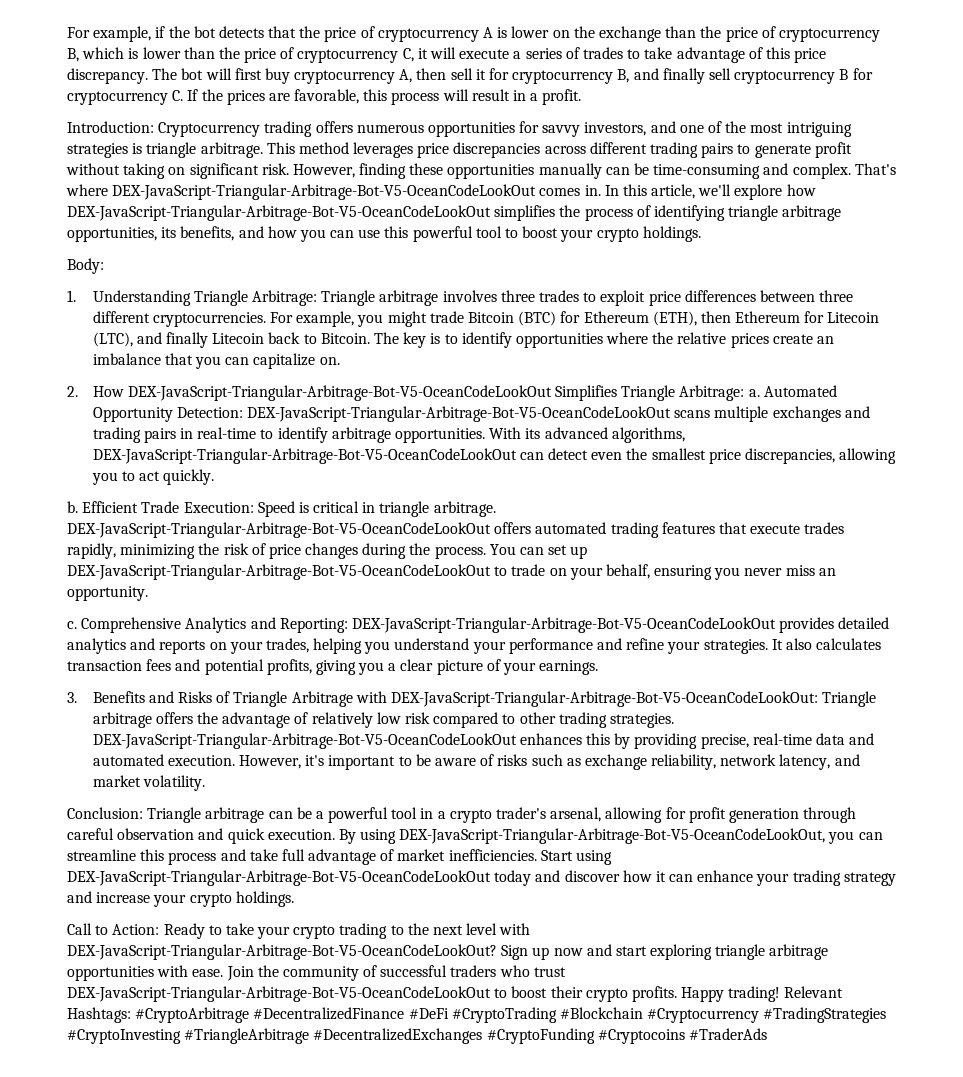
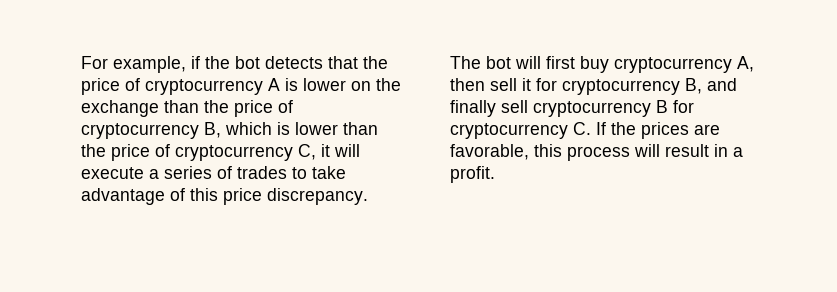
- Introduction: Cryptocurrency trading offers numerous opportunities for savvy investors, and one of the most intriguing strategies is triangle arbitrage. This method leverages price discrepancies across different trading pairs to generate profit without taking on significant risk. However, finding these opportunities manually can be time-consuming and complex. That's where DEX-JavaScript-Triangular-Arbitrage-Bot-V5-OceanCodeLookOut comes in. In this article, we'll explore how DEX-JavaScript-Triangular-Arbitrage-Bot-V5-OceanCodeLookOut simplifies the process of identifying triangle arbitrage opportunities, its benefits, and how you can use this powerful tool to boost your crypto holdings.
- Body:
- 1. Understanding Triangle Arbitrage: Triangle arbitrage involves three trades to exploit price differences between three different cryptocurrencies. For example, you might trade Bitcoin (BTC) for Ethereum (ETH), then Ethereum for Litecoin (LTC), and finally Litecoin back to Bitcoin. The key is to identify opportunities where the relative prices create an imbalance that you can capitalize on.
- 2. How DEX-JavaScript-Triangular-Arbitrage-Bot-V5-OceanCodeLookOut Simplifies Triangle Arbitrage: a. Automated Opportunity Detection: DEX-JavaScript-Triangular-Arbitrage-Bot-V5-OceanCodeLookOut scans multiple exchanges and trading pairs in real-time to identify arbitrage opportunities. With its advanced algorithms, DEX-JavaScript-Triangular-Arbitrage-Bot-V5-OceanCodeLookOut can detect even the smallest price discrepancies, allowing you to act quickly.
- b. Efficient Trade Execution: Speed is critical in triangle arbitrage. DEX-JavaScript-Triangular-Arbitrage-Bot-V5-OceanCodeLookOut offers automated trading features that execute trades rapidly, minimizing the risk of price changes during the process. You can set up DEX-JavaScript-Triangular-Arbitrage-Bot-V5-OceanCodeLookOut to trade on your behalf, ensuring you never miss an opportunity.
- c. Comprehensive Analytics and Reporting: DEX-JavaScript-Triangular-Arbitrage-Bot-V5-OceanCodeLookOut provides detailed analytics and reports on your trades, helping you understand your performance and refine your strategies. It also calculates transaction fees and potential profits, giving you a clear picture of your earnings.
- 3. Benefits and Risks of Triangle Arbitrage with DEX-JavaScript-Triangular-Arbitrage-Bot-V5-OceanCodeLookOut: Triangle arbitrage offers the advantage of relatively low risk compared to other trading strategies. DEX-JavaScript-Triangular-Arbitrage-Bot-V5-OceanCodeLookOut enhances this by providing precise, real-time data and automated execution. However, it's important to be aware of risks such as exchange reliability, network latency, and market volatility.
- Conclusion: Triangle arbitrage can be a powerful tool in a crypto trader's arsenal, allowing for profit generation through careful observation and quick execution. By using DEX-JavaScript-Triangular-Arbitrage-Bot-V5-OceanCodeLookOut, you can streamline this process and take full advantage of market inefficiencies. Start using DEX-JavaScript-Triangular-Arbitrage-Bot-V5-OceanCodeLookOut today and discover how it can enhance your trading strategy and increase your crypto holdings.
- Call to Action: Ready to take your crypto trading to the next level with DEX-JavaScript-Triangular-Arbitrage-Bot-V5-OceanCodeLookOut? Sign up now and start exploring triangle arbitrage opportunities with ease. Join the community of successful traders who trust DEX-JavaScript-Triangular-Arbitrage-Bot-V5-OceanCodeLookOut to boost their crypto profits. Happy trading! Relevant Hashtags: #CryptoArbitrage #DecentralizedFinance #DeFi #CryptoTrading #Blockchain #Cryptocurrency #TradingStrategies #CryptoInvesting #TriangleArbitrage #DecentralizedExchanges #CryptoFunding #Cryptocoins #TraderAds

